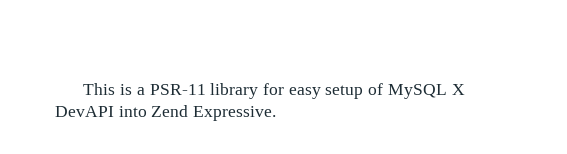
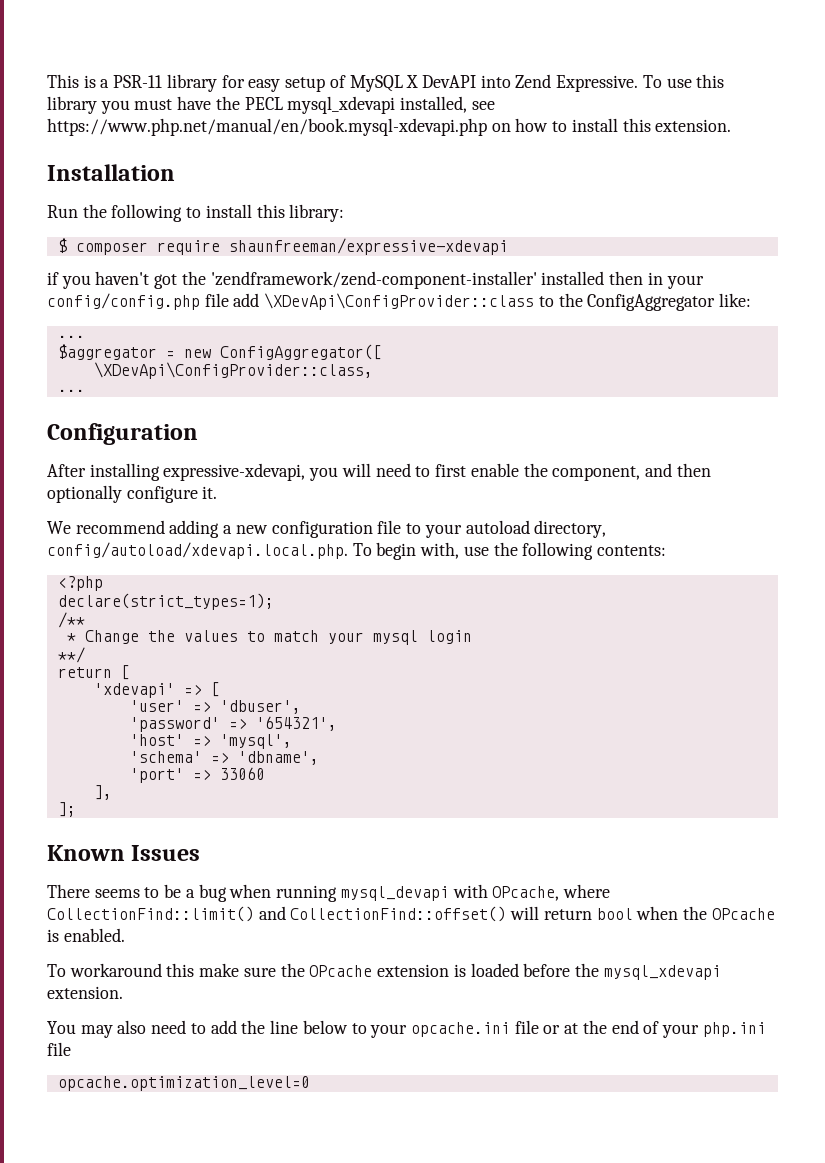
+ To use this library you must have the PECL mysql_xdevapi installed, see https://www.php.net/manual/en/book.mysql-xdevapi.php on how to install this extension.
+ Installation
+ Run the following to install this library:
+ $ composer require shaunfreeman/expressive-xdevapi
+ if you haven't got the 'zendframework/zend-component-installer' installed then in your config/config.php file add \XDevApi\ConfigProvider::class to the ConfigAggregator like:
+ ...
+ $aggregator = new ConfigAggregator([
+ \XDevApi\ConfigProvider::class,
+ ...
+ Configuration
+ After installing expressive-xdevapi, you will need to first enable the component, and then optionally configure it.
+ We recommend adding a new configuration file to your autoload directory, config/autoload/xdevapi.local.php. To begin with, use the following contents:
+ <?php
+ declare(strict_types=1);
+ /**
+ * Change the values to match your mysql login
+ **/
+ return [
+ 'xdevapi' => [
+ 'user' => 'dbuser',
+ 'password' => '654321',
+ 'host' => 'mysql',
+ 'schema' => 'dbname',
+ 'port' => 33060
+ ],
+ ];
+ Known Issues
+ There seems to be a bug when running mysql_devapi with OPcache, where CollectionFind::limit() and CollectionFind::offset() will return bool when the OPcache is enabled.
+ To workaround this make sure the OPcache extension is loaded before the mysql_xdevapi extension.
+ You may also need to add the line below to your opcache.ini file or at the end of your php.ini file
+ opcache.optimization_level=0

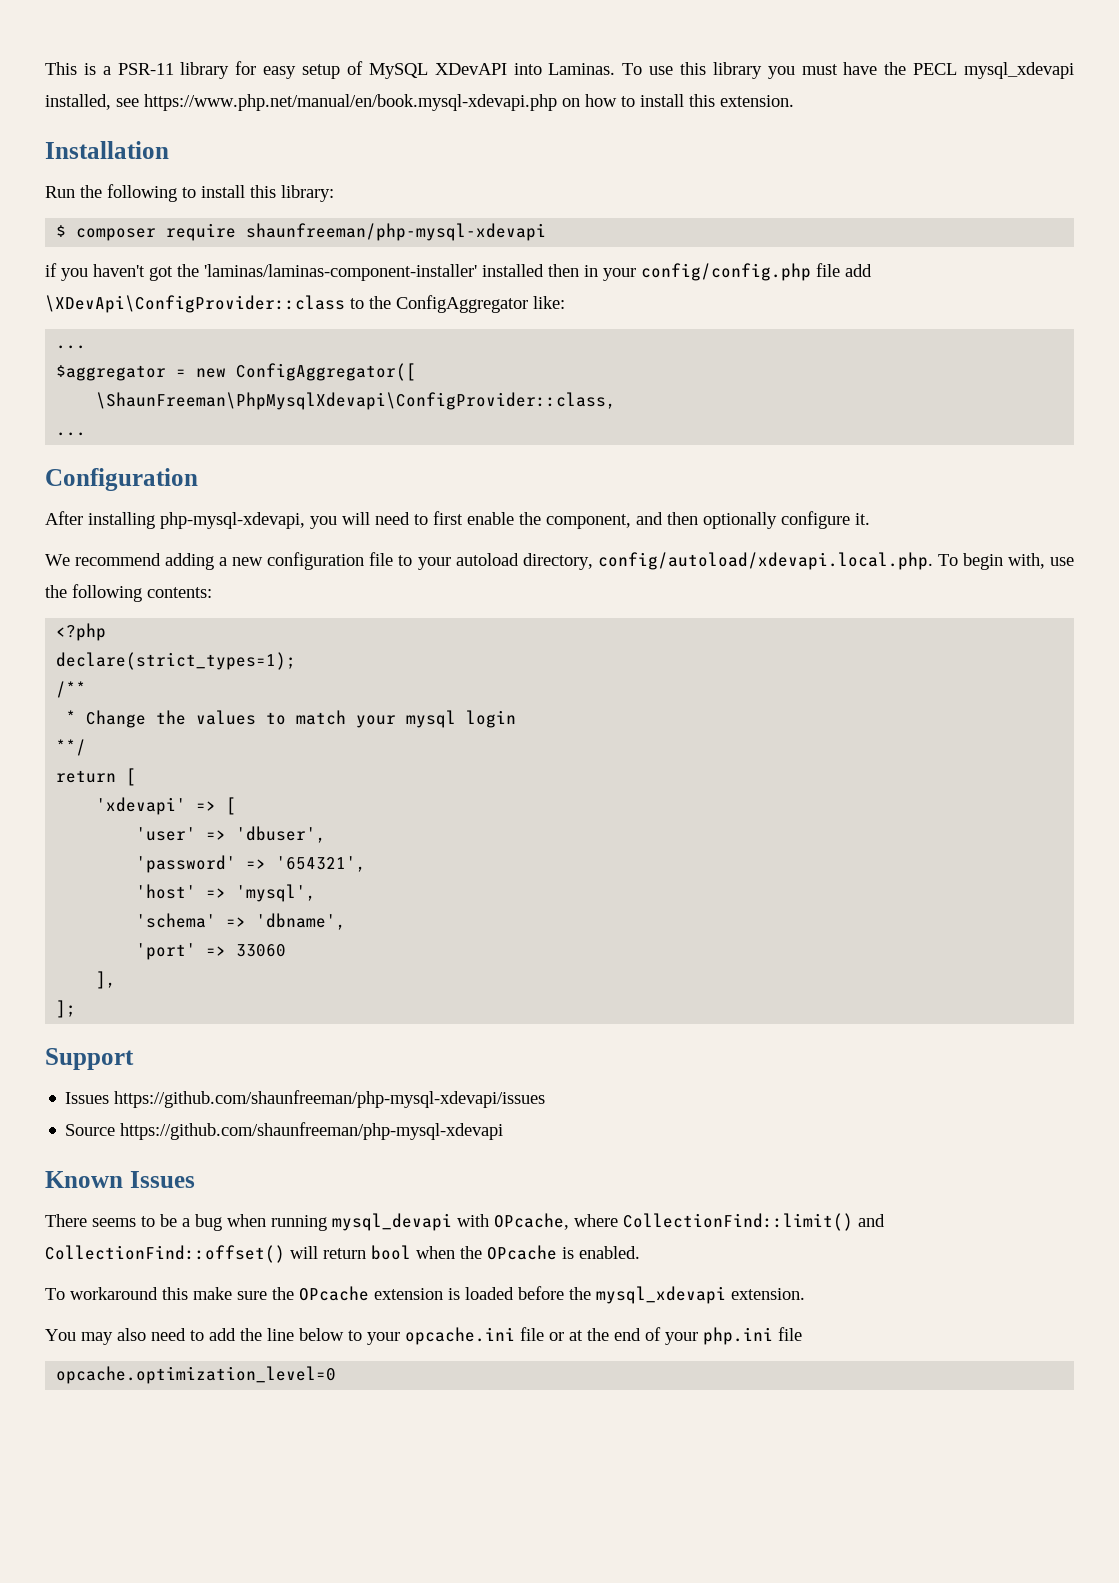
- This is a PSR-11 library for easy setup of MySQL X DevAPI into Zend Expressive.
+ This is a PSR-11 library for easy setup of MySQL XDevAPI into Laminas.
- $ composer require shaunfreeman/expressive-xdevapi
+ $ composer require shaunfreeman/php-mysql-xdevapi
- if you haven't got the 'zendframework/zend-component-installer' installed then in your config/config.php file add \XDevApi\ConfigProvider::class to the ConfigAggregator like:
+ if you haven't got the 'laminas/laminas-component-installer' installed then in your config/config.php file add \XDevApi\ConfigProvider::class to the ConfigAggregator like:
- \XDevApi\ConfigProvider::class,
+ \ShaunFreeman\PhpMysqlXdevapi\ConfigProvider::class,
- After installing expressive-xdevapi, you will need to first enable the component, and then optionally configure it.
+ After installing php-mysql-xdevapi, you will need to first enable the component, and then optionally configure it.
+ Support
+ Issues https://github.com/shaunfreeman/php-mysql-xdevapi/issues
+ Source https://github.com/shaunfreeman/php-mysql-xdevapi

